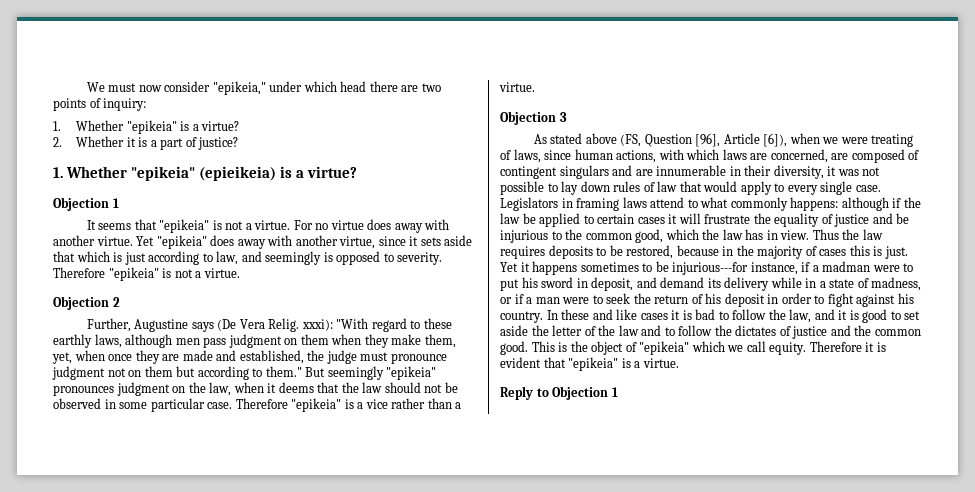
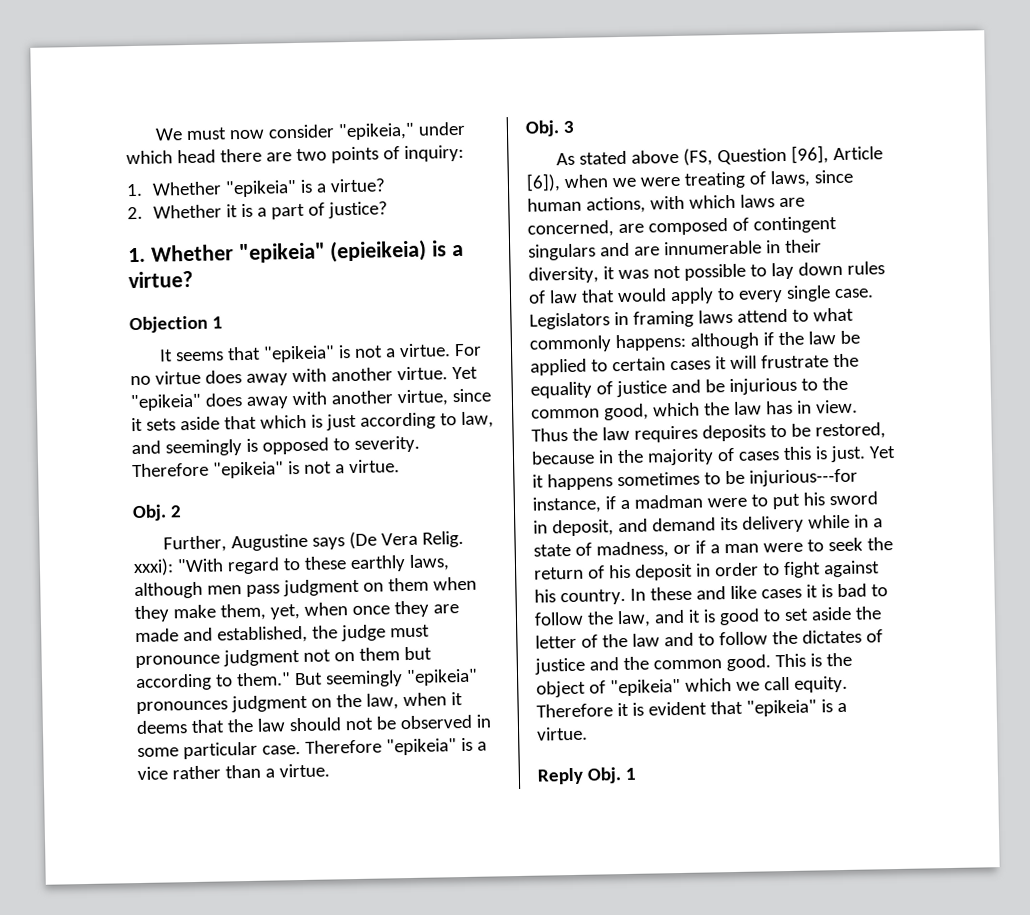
- Objection 2
+ Obj. 2
- Objection 3
+ Obj. 3
- Reply to Objection 1
+ Reply Obj. 1

